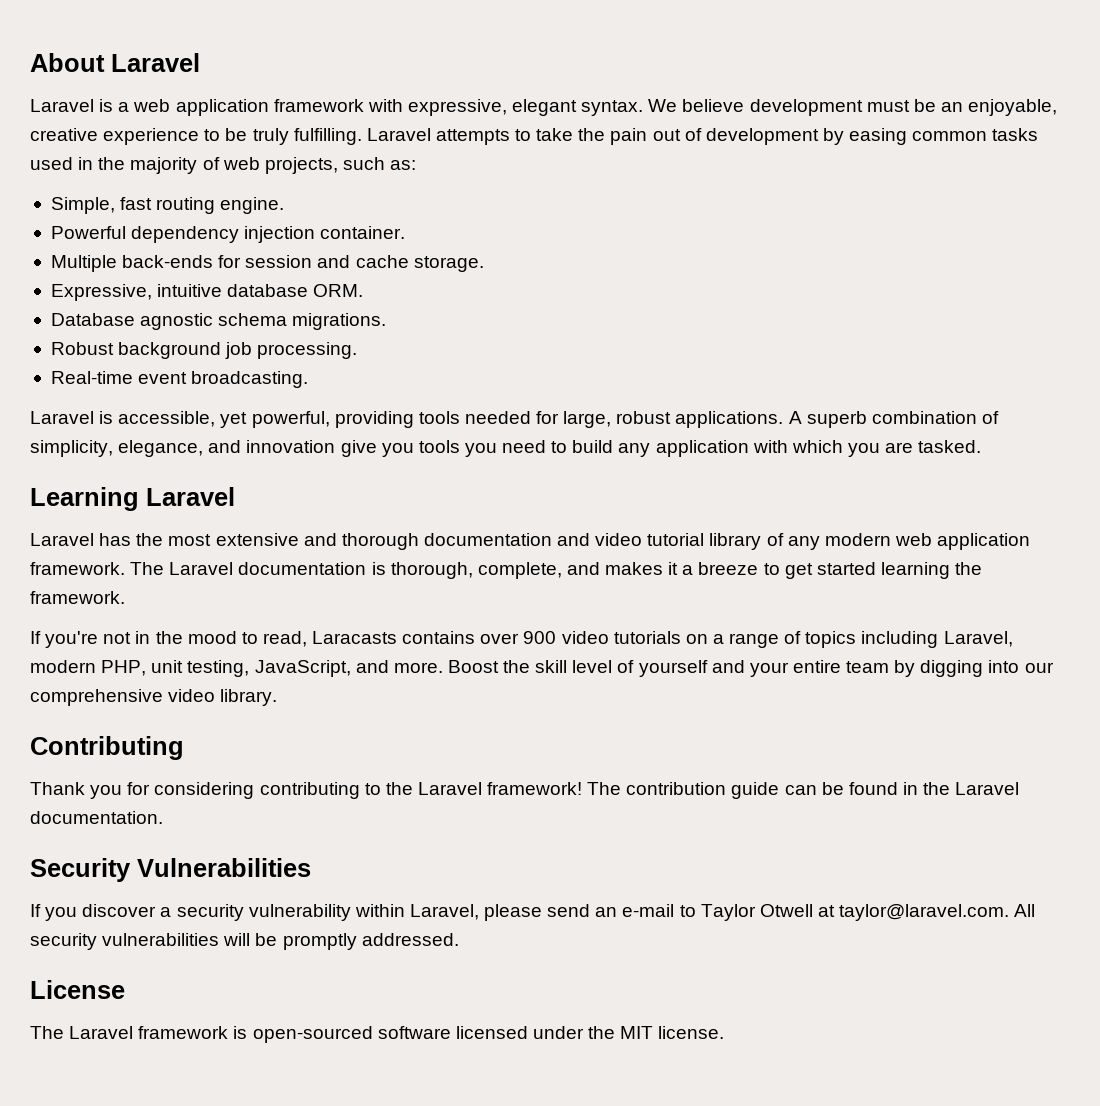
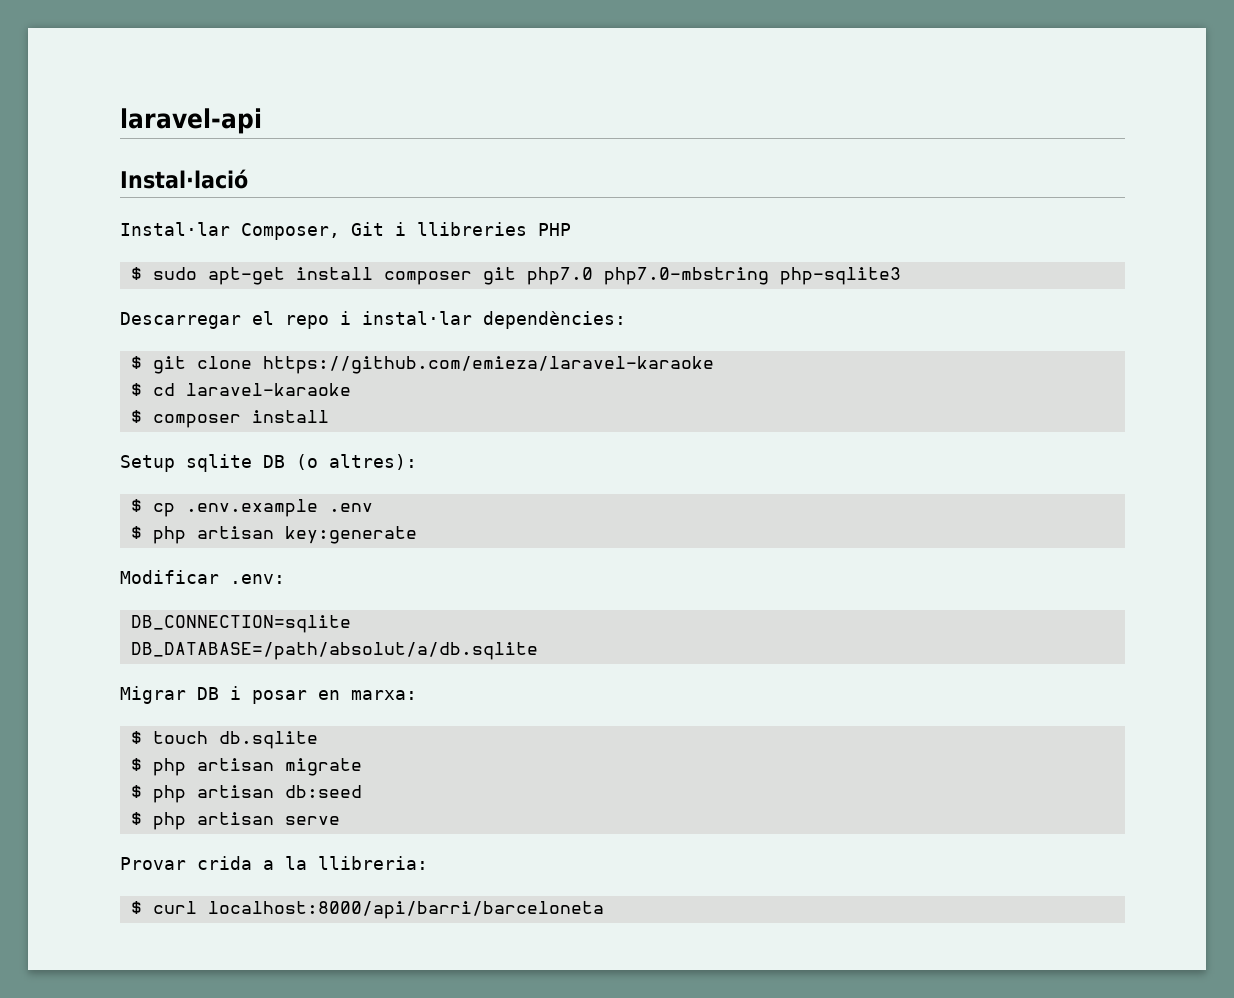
- About Laravel
- Laravel is a web application framework with expressive, elegant syntax. We believe development must be an enjoyable, creative experience to be truly fulfilling. Laravel attempts to take the pain out of development by easing common tasks used in the majority of web projects, such as:
- Simple, fast routing engine.
- Powerful dependency injection container.
- Multiple back-ends for session and cache storage.
- Expressive, intuitive database ORM.
- Database agnostic schema migrations.
- Robust background job processing.
- Real-time event broadcasting.
- Laravel is accessible, yet powerful, providing tools needed for large, robust applications. A superb combination of simplicity, elegance, and innovation give you tools you need to build any application with which you are tasked.
- Learning Laravel
- Laravel has the most extensive and thorough documentation and video tutorial library of any modern web application framework. The Laravel documentation is thorough, complete, and makes it a breeze to get started learning the framework.
- If you're not in the mood to read, Laracasts contains over 900 video tutorials on a range of topics including Laravel, modern PHP, unit testing, JavaScript, and more. Boost the skill level of yourself and your entire team by digging into our comprehensive video library.
- Contributing
- Thank you for considering contributing to the Laravel framework! The contribution guide can be found in the Laravel documentation.
- Security Vulnerabilities
- If you discover a security vulnerability within Laravel, please send an e-mail to Taylor Otwell at taylor@laravel.com. All security vulnerabilities will be promptly addressed.
- License
- The Laravel framework is open-sourced software licensed under the MIT license.
+ laravel-api
+ Instal·lació
+ Instal·lar Composer, Git i llibreries PHP
+ $ sudo apt-get install composer git php7.0 php7.0-mbstring php-sqlite3
+ Descarregar el repo i instal·lar dependències:
+ $ git clone https://github.com/emieza/laravel-karaoke
+ $ cd laravel-karaoke
+ $ composer install
+ Setup sqlite DB (o altres):
+ $ cp .env.example .env
+ $ php artisan key:generate
+ Modificar .env:
+ DB_CONNECTION=sqlite
+ DB_DATABASE=/path/absolut/a/db.sqlite
+ Migrar DB i posar en marxa:
+ $ touch db.sqlite
+ $ php artisan migrate
+ $ php artisan db:seed
+ $ php artisan serve
+ Provar crida a la llibreria:
+ $ curl localhost:8000/api/barri/barceloneta

